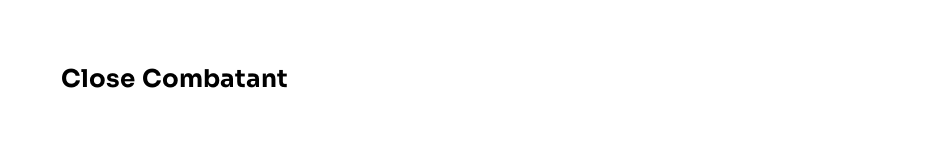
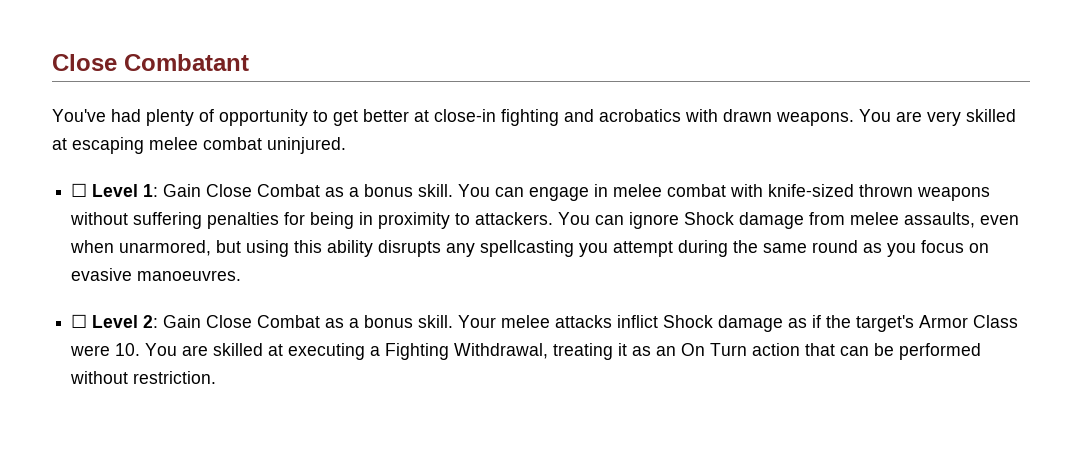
+ You've had plenty of opportunity to get better at close-in fighting and acrobatics with drawn weapons. You are very skilled at escaping melee combat uninjured.
+ ☐ Level 1: Gain Close Combat as a bonus skill. You can engage in melee combat with knife-sized thrown weapons without suffering penalties for being in proximity to attackers. You can ignore Shock damage from melee assaults, even when unarmored, but using this ability disrupts any spellcasting you attempt during the same round as you focus on evasive manoeuvres.
+ ☐ Level 2: Gain Close Combat as a bonus skill. Your melee attacks inflict Shock damage as if the target's Armor Class were 10. You are skilled at executing a Fighting Withdrawal, treating it as an On Turn action that can be performed without restriction.

